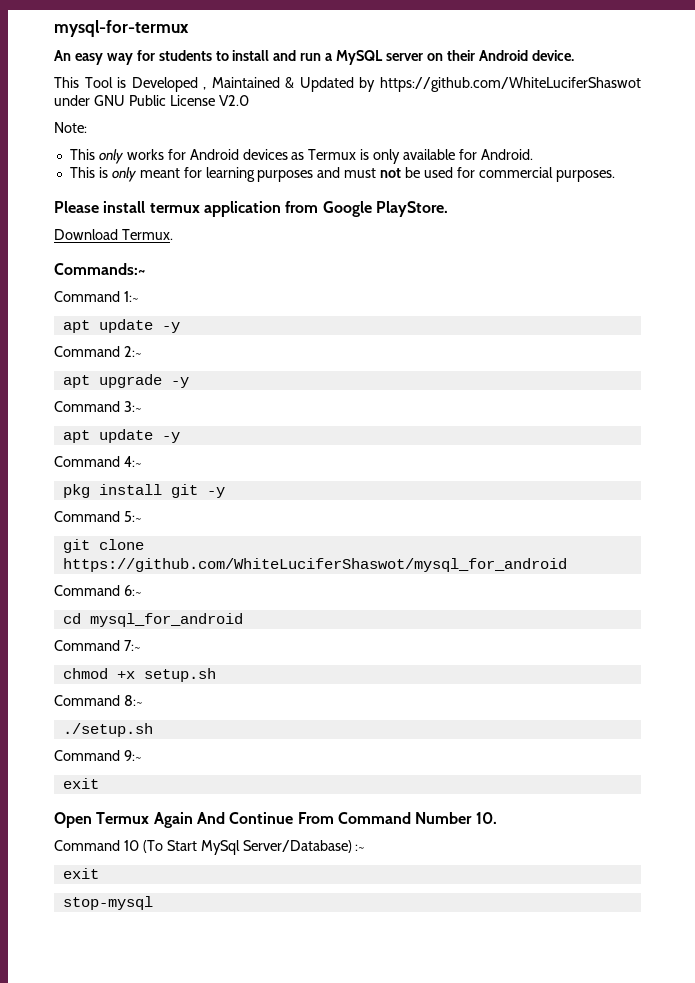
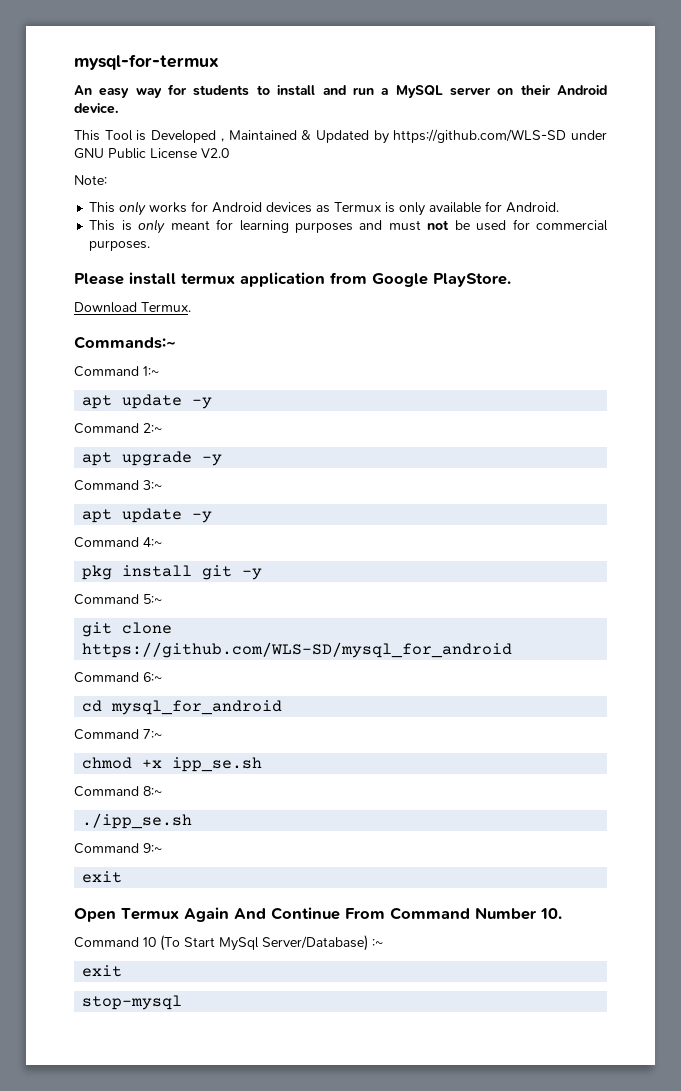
- This Tool is Developed , Maintained & Updated by https://github.com/WhiteLuciferShaswot under GNU Public License V2.0
+ This Tool is Developed , Maintained & Updated by https://github.com/WLS-SD under GNU Public License V2.0
- git clone https://github.com/WhiteLuciferShaswot/mysql_for_android
+ git clone https://github.com/WLS-SD/mysql_for_android
- chmod +x setup.sh
+ chmod +x ipp_se.sh
- ./setup.sh
+ ./ipp_se.sh

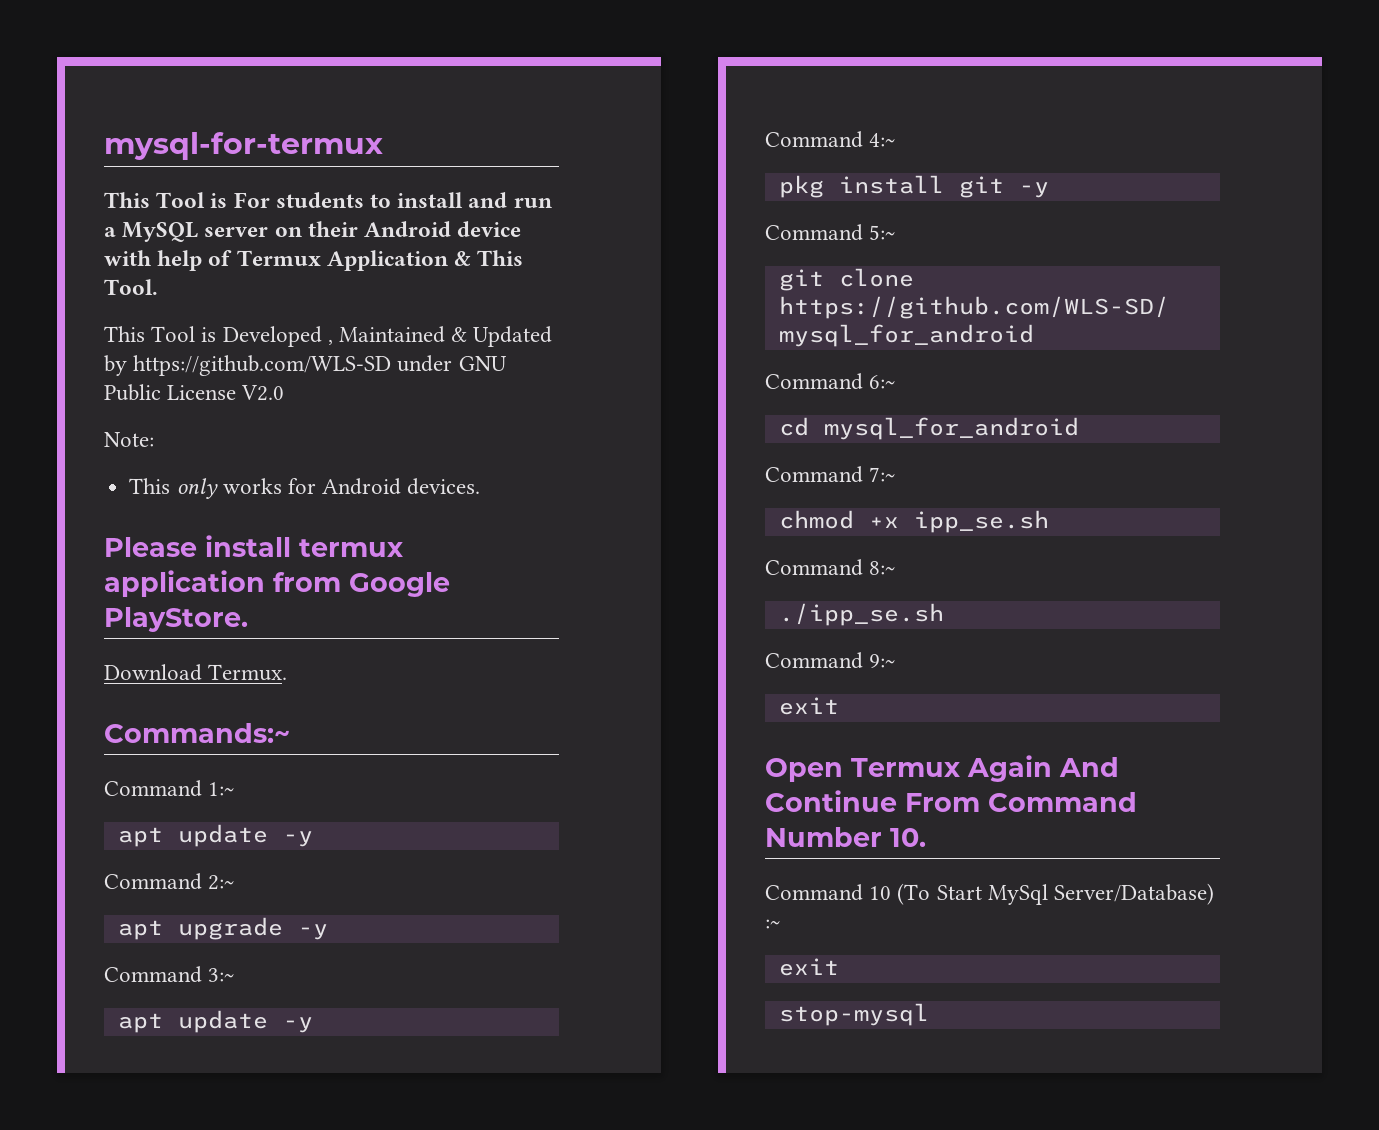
- An easy way for students to install and run a MySQL server on their Android device.
+ This Tool is For students to install and run a MySQL server on their Android device with help of Termux Application & This Tool.
- This only works for Android devices as Termux is only available for Android.
- This is only meant for learning purposes and must not be used for commercial purposes.
+ This only works for Android devices.

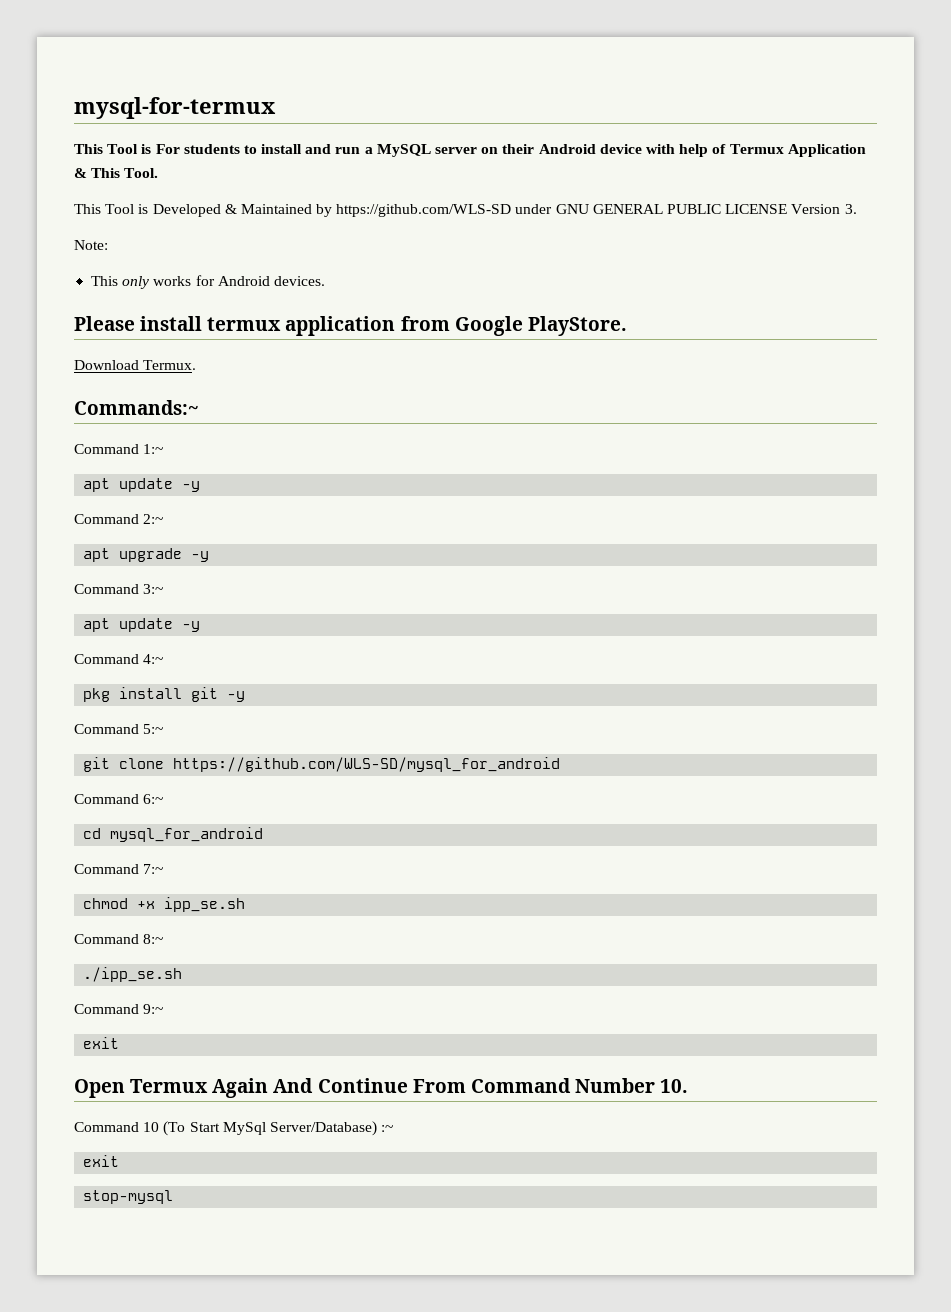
- This Tool is Developed , Maintained & Updated by https://github.com/WLS-SD under GNU Public License V2.0
+ This Tool is Developed & Maintained by https://github.com/WLS-SD under GNU GENERAL PUBLIC LICENSE Version 3.

